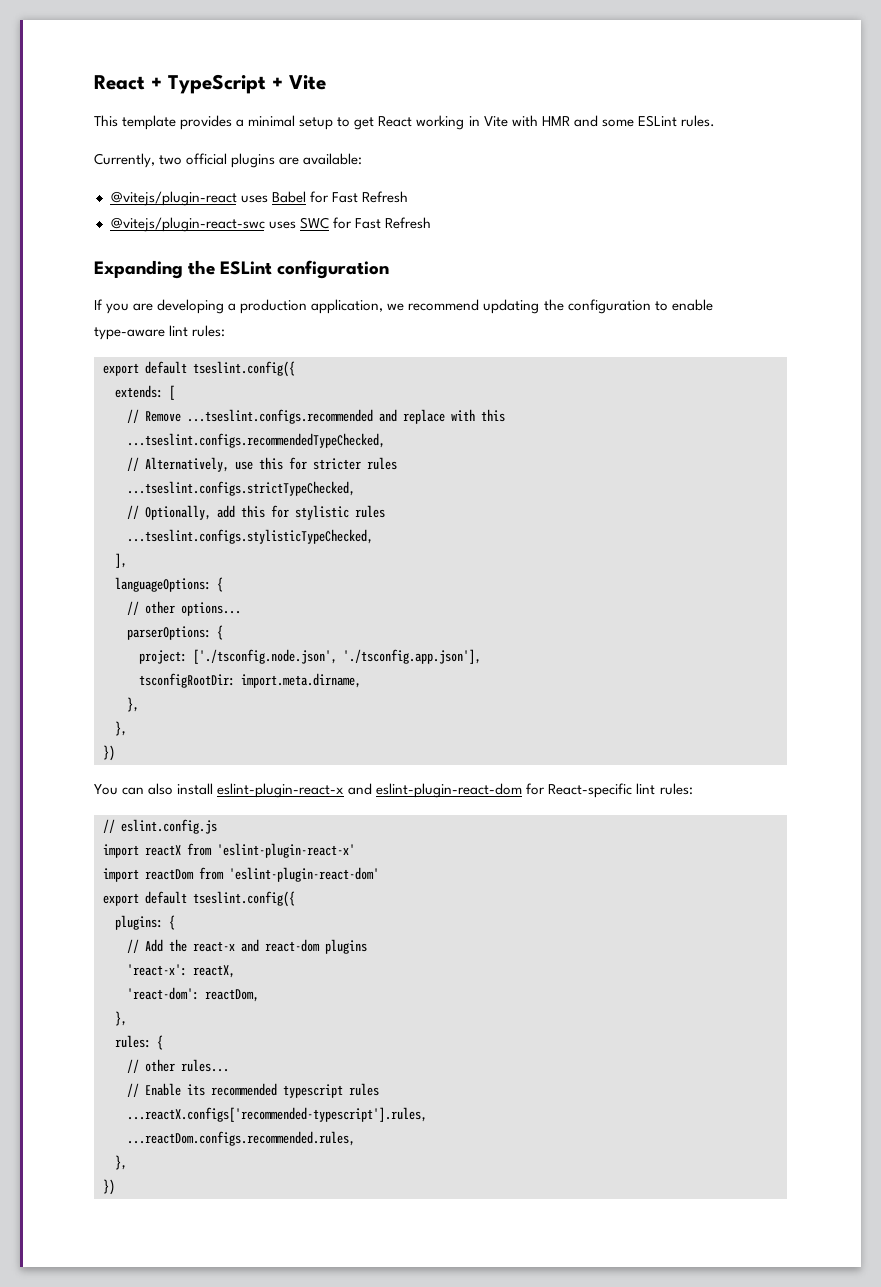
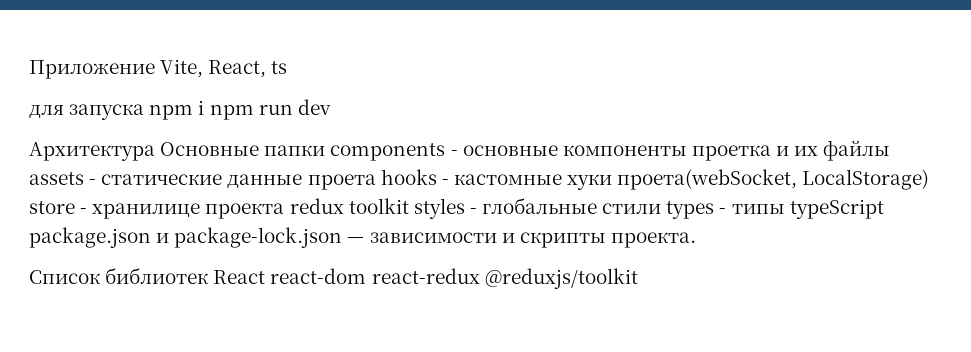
- React + TypeScript + Vite
- This template provides a minimal setup to get React working in Vite with HMR and some ESLint rules.
- Currently, two official plugins are available:
- @vitejs/plugin-react uses Babel for Fast Refresh
- @vitejs/plugin-react-swc uses SWC for Fast Refresh
- Expanding the ESLint configuration
- If you are developing a production application, we recommend updating the configuration to enable type-aware lint rules:
- export default tseslint.config({
- extends: [
- // Remove ...tseslint.configs.recommended and replace with this
- ...tseslint.configs.recommendedTypeChecked,
- // Alternatively, use this for stricter rules
- ...tseslint.configs.strictTypeChecked,
- // Optionally, add this for stylistic rules
- ...tseslint.configs.stylisticTypeChecked,
- ],
- languageOptions: {
- // other options...
- parserOptions: {
- project: ['./tsconfig.node.json', './tsconfig.app.json'],
- tsconfigRootDir: import.meta.dirname,
- },
- },
- })
- You can also install eslint-plugin-react-x and eslint-plugin-react-dom for React-specific lint rules:
- // eslint.config.js
- import reactX from 'eslint-plugin-react-x'
- import reactDom from 'eslint-plugin-react-dom'
- export default tseslint.config({
- plugins: {
- // Add the react-x and react-dom plugins
- 'react-x': reactX,
- 'react-dom': reactDom,
- },
- rules: {
- // other rules...
- // Enable its recommended typescript rules
- ...reactX.configs['recommended-typescript'].rules,
- ...reactDom.configs.recommended.rules,
- },
- })
+ Приложение Vite, React, ts
+ для запуска npm i npm run dev
+ Архитектура Основные папки components - основные компоненты проетка и их файлы assets - статические данные проета hooks - кастомные хуки проета(webSocket, LocalStorage) store - хранилице проекта redux toolkit styles - глобальные стили types - типы typeScript package.json и package-lock.json — зависимости и скрипты проекта.
+ Список библиотек React react-dom react-redux @reduxjs/toolkit

